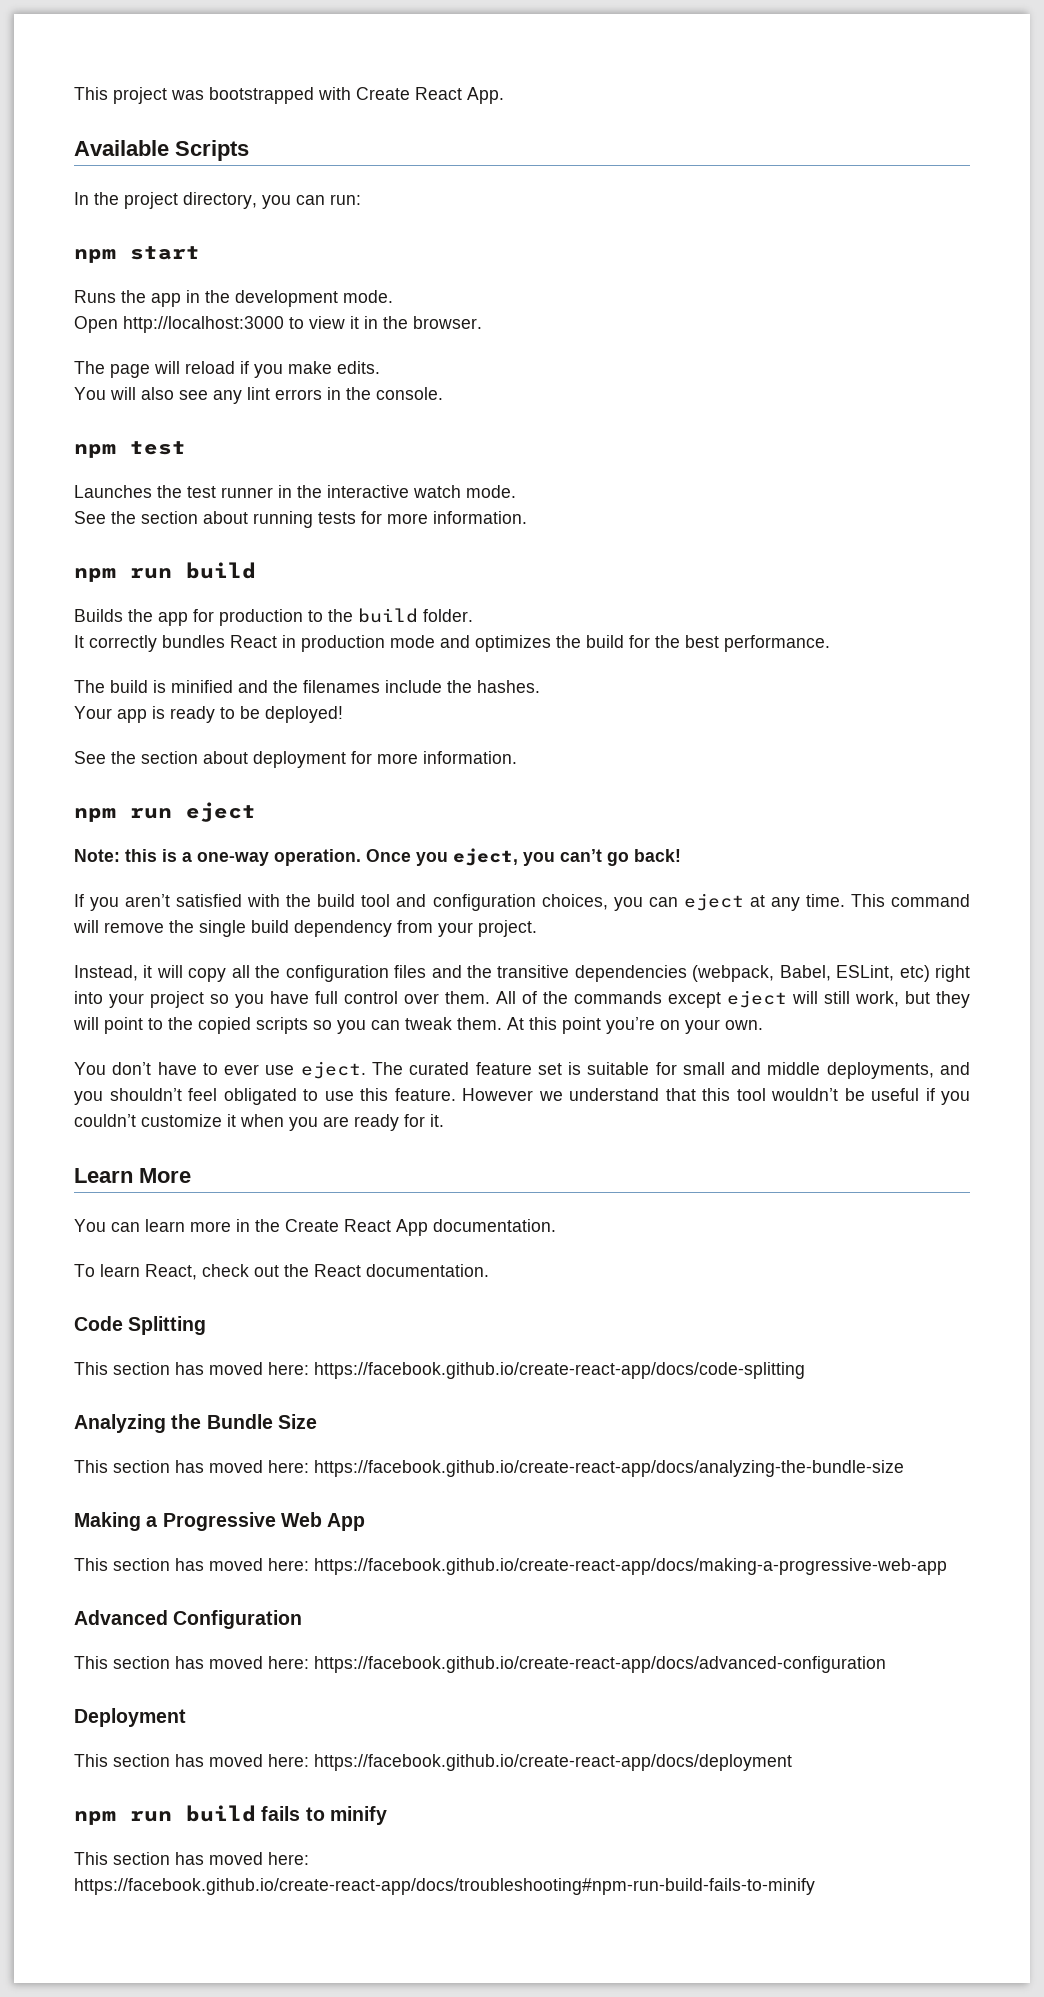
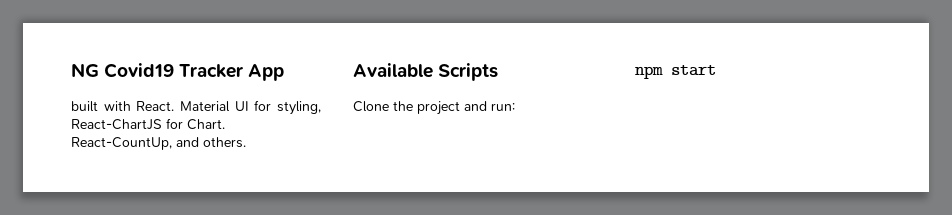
- This project was bootstrapped with Create React App.
+ NG Covid19 Tracker App
+ built with React. Material UI for styling, React-ChartJS for Chart. React-CountUp, and others.
- In the project directory, you can run:
+ Clone the project and run:
- Runs the app in the development mode.
- Open http://localhost:3000 to view it in the browser.
- The page will reload if you make edits.
- You will also see any lint errors in the console.
- npm test
- Launches the test runner in the interactive watch mode.
- See the section about running tests for more information.
- npm run build
- Builds the app for production to the build folder.
- It correctly bundles React in production mode and optimizes the build for the best performance.
- The build is minified and the filenames include the hashes.
- Your app is ready to be deployed!
- See the section about deployment for more information.
- npm run eject
- Note: this is a one-way operation. Once you eject, you can’t go back!
- If you aren’t satisfied with the build tool and configuration choices, you can eject at any time. This command will remove the single build dependency from your project.
- Instead, it will copy all the configuration files and the transitive dependencies (webpack, Babel, ESLint, etc) right into your project so you have full control over them. All of the commands except eject will still work, but they will point to the copied scripts so you can tweak them. At this point you’re on your own.
- You don’t have to ever use eject. The curated feature set is suitable for small and middle deployments, and you shouldn’t feel obligated to use this feature. However we understand that this tool wouldn’t be useful if you couldn’t customize it when you are ready for it.
- Learn More
- You can learn more in the Create React App documentation.
- To learn React, check out the React documentation.
- Code Splitting
- This section has moved here: https://facebook.github.io/create-react-app/docs/code-splitting
- Analyzing the Bundle Size
- This section has moved here: https://facebook.github.io/create-react-app/docs/analyzing-the-bundle-size
- Making a Progressive Web App
- This section has moved here: https://facebook.github.io/create-react-app/docs/making-a-progressive-web-app
- Advanced Configuration
- This section has moved here: https://facebook.github.io/create-react-app/docs/advanced-configuration
- Deployment
- This section has moved here: https://facebook.github.io/create-react-app/docs/deployment
- npm run build fails to minify
- This section has moved here: https://facebook.github.io/create-react-app/docs/troubleshooting#npm-run-build-fails-to-minify

